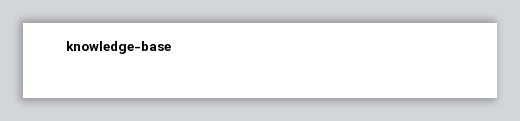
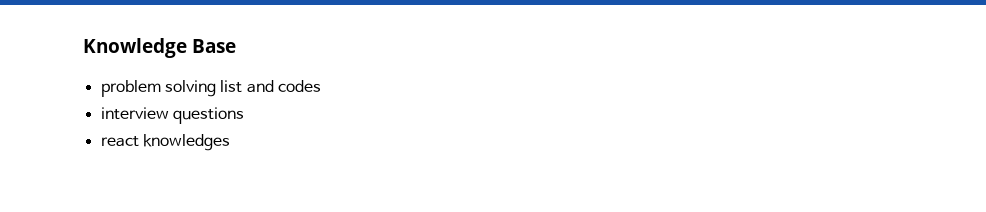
- knowledge-base
+ Knowledge Base
+ problem solving list and codes
+ interview questions
+ react knowledges

